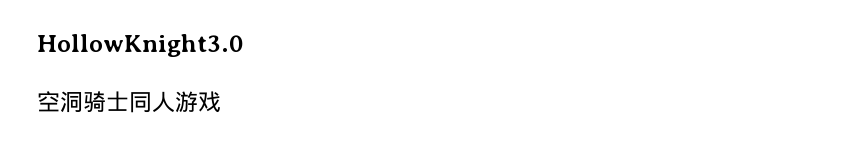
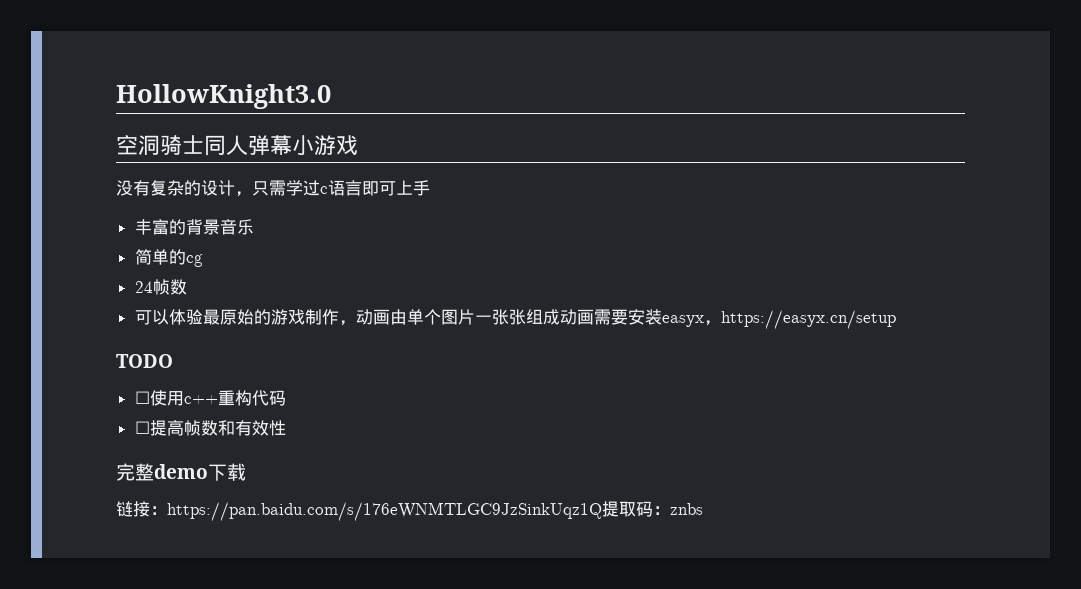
- 空洞骑士同人游戏
+ 空洞骑士同人弹幕小游戏
+ 没有复杂的设计，只需学过c语言即可上手
+ 丰富的背景音乐
+ 简单的cg
+ 24帧数
+ 可以体验最原始的游戏制作，动画由单个图片一张张组成动画需要安装easyx，https://easyx.cn/setup
+ TODO
+ ☐使用c++重构代码
+ ☐提高帧数和有效性
+ 完整demo下载
+ 链接：https://pan.baidu.com/s/176eWNMTLGC9JzSinkUqz1Q提取码：znbs

